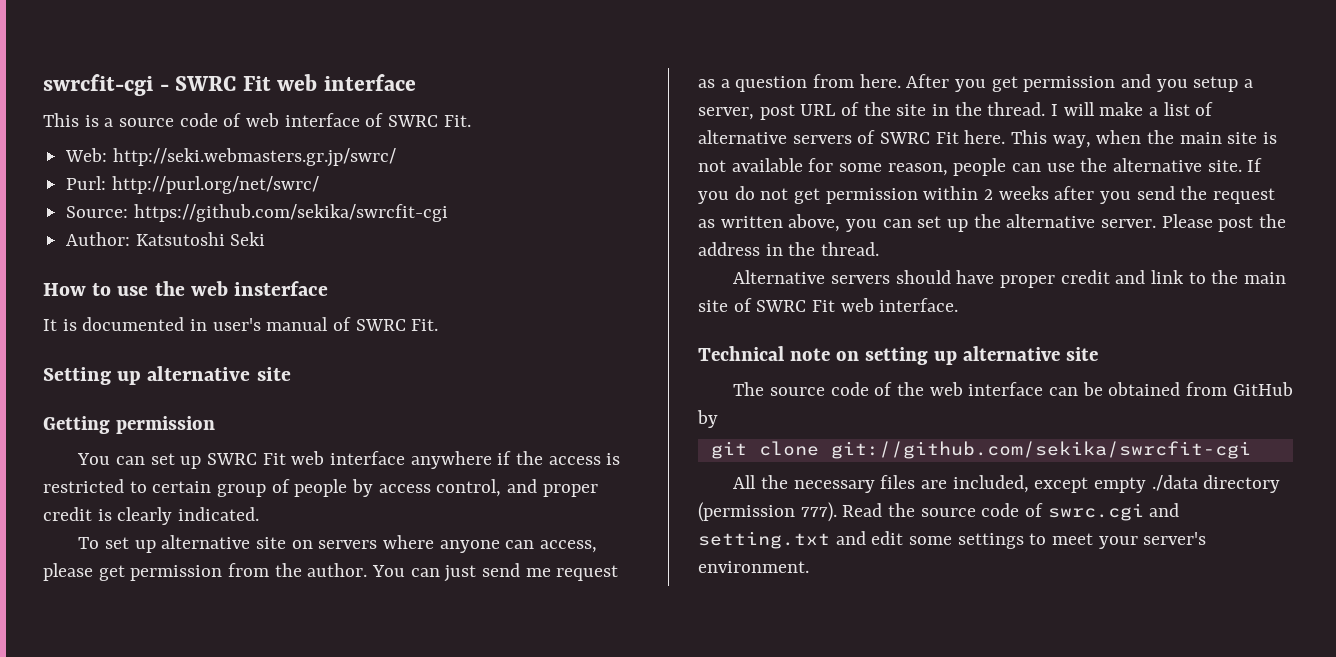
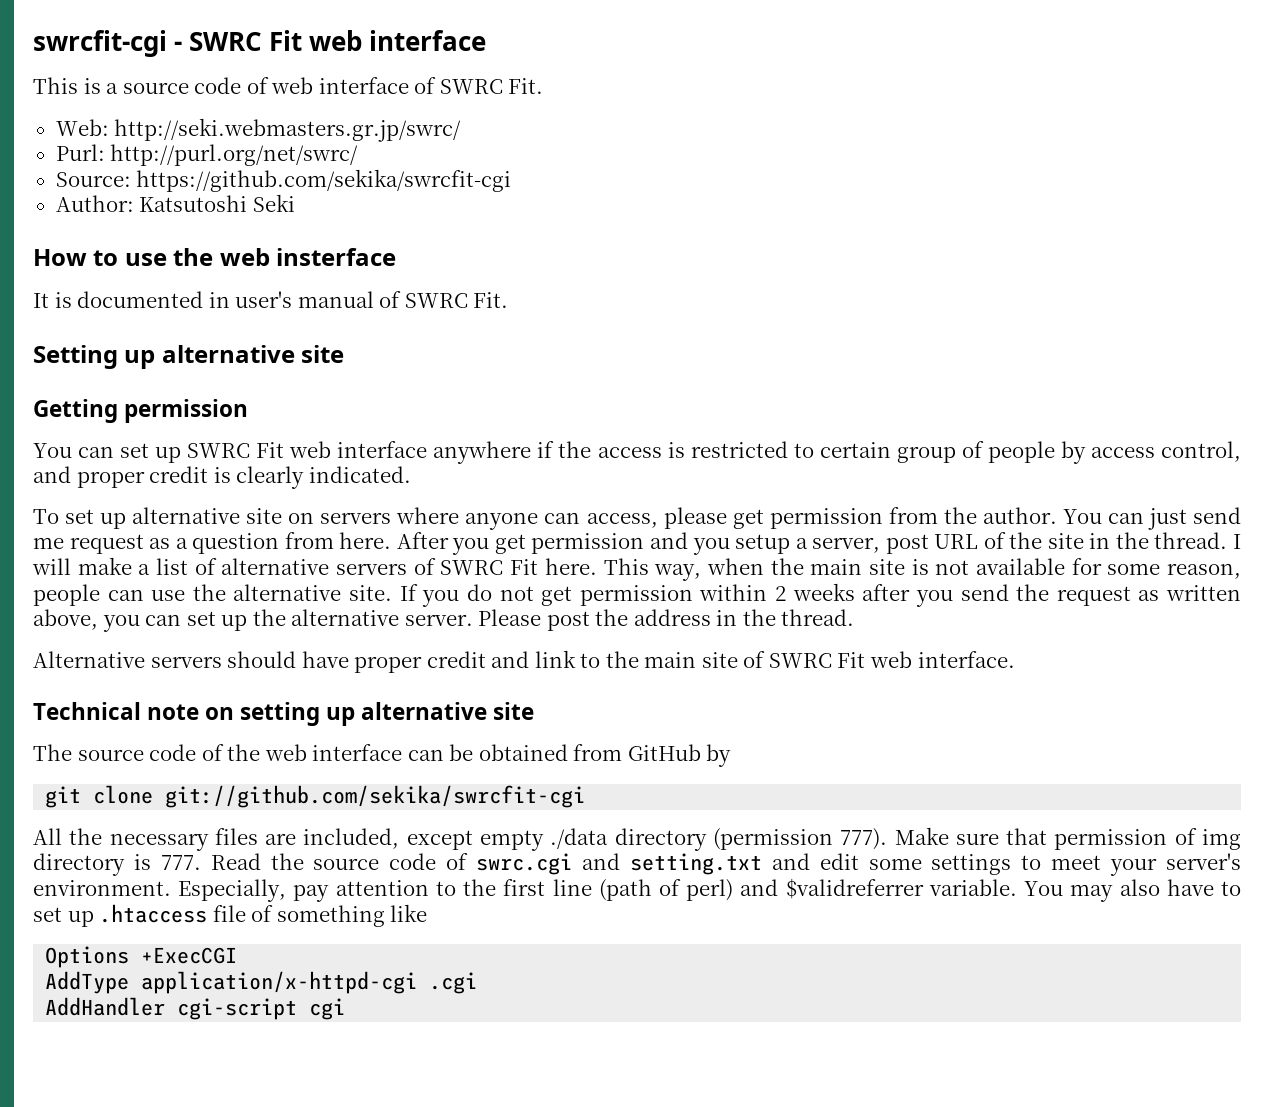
- Read the source code of swrc.cgi and setting.txt and edit some settings to meet your server's environment.
+ Make sure that permission of img directory is 777. Read the source code of swrc.cgi and setting.txt and edit some settings to meet your server's environment.
+ Especially, pay attention to the first line (path of perl) and $validreferrer variable. You may also have to set up .htaccess file of something like
+ Options +ExecCGI
+ AddType application/x-httpd-cgi .cgi
+ AddHandler cgi-script cgi

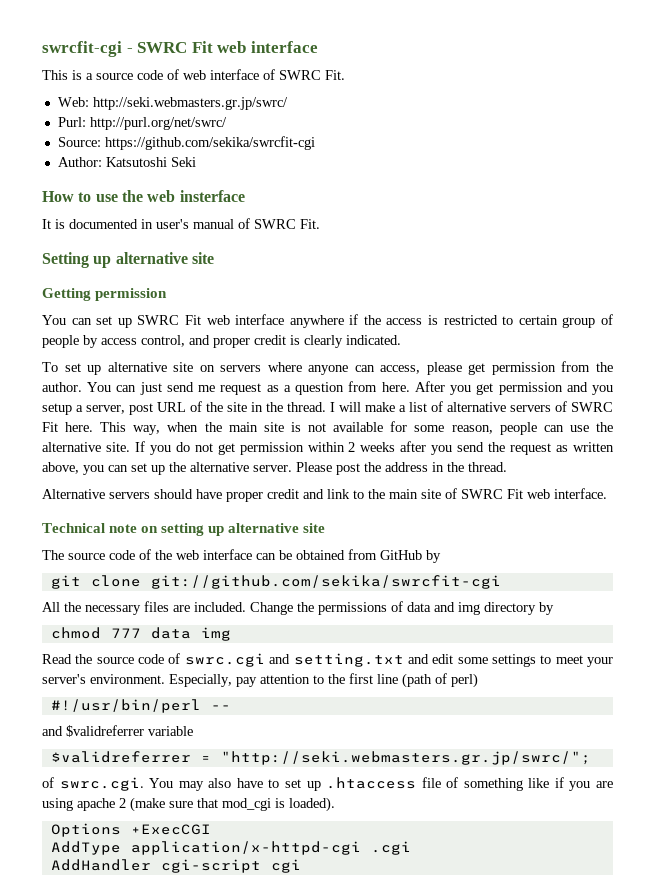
- All the necessary files are included, except empty ./data directory (permission 777). Make sure that permission of img directory is 777. Read the source code of swrc.cgi and setting.txt and edit some settings to meet your server's environment.
+ All the necessary files are included. Change the permissions of data and img directory by
+ chmod 777 data img
+ Read the source code of swrc.cgi and setting.txt and edit some settings to meet your server's environment.
- Especially, pay attention to the first line (path of perl) and $validreferrer variable. You may also have to set up .htaccess file of something like
+ Especially, pay attention to the first line (path of perl)
+ #!/usr/bin/perl --
+ and $validreferrer variable
+ $validreferrer = "http://seki.webmasters.gr.jp/swrc/";
+ of swrc.cgi. You may also have to set up .htaccess file of something like if you are using apache 2 (make sure that mod_cgi is loaded).

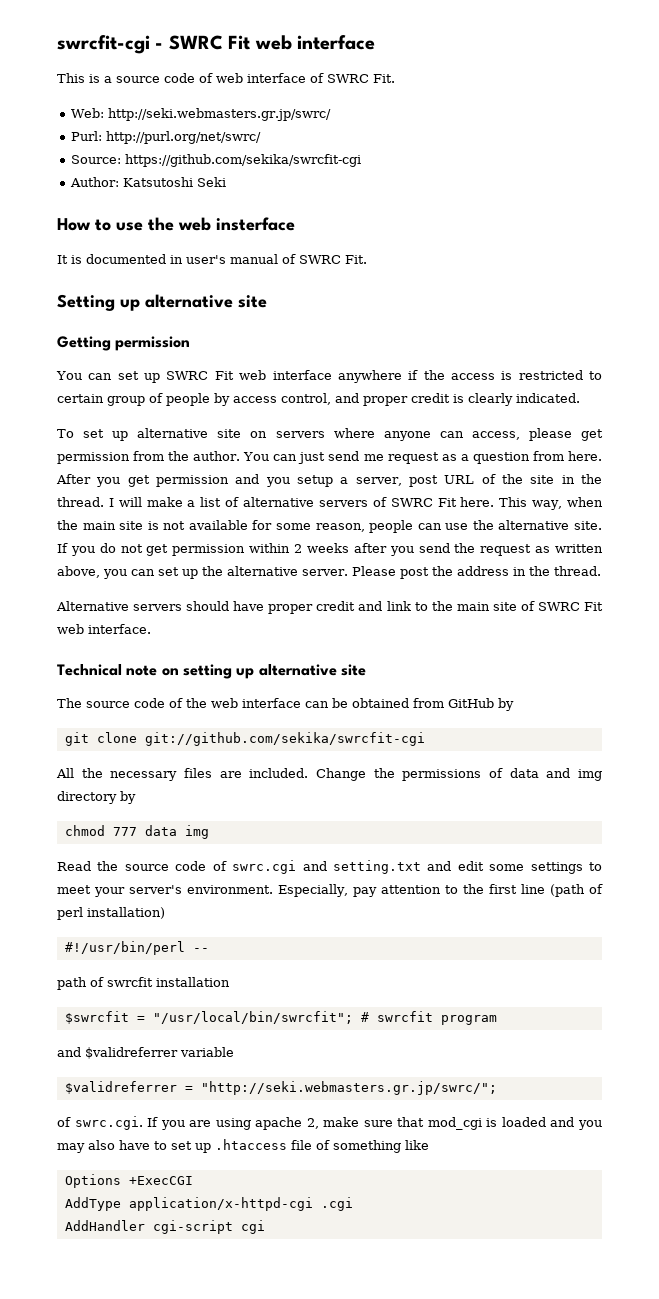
- Especially, pay attention to the first line (path of perl)
+ Especially, pay attention to the first line (path of perl installation)
+ path of swrcfit installation
+ $swrcfit = "/usr/local/bin/swrcfit"; # swrcfit program
- of swrc.cgi. You may also have to set up .htaccess file of something like if you are using apache 2 (make sure that mod_cgi is loaded).
+ of swrc.cgi. If you are using apache 2, make sure that mod_cgi is loaded and you may also have to set up .htaccess file of something like

